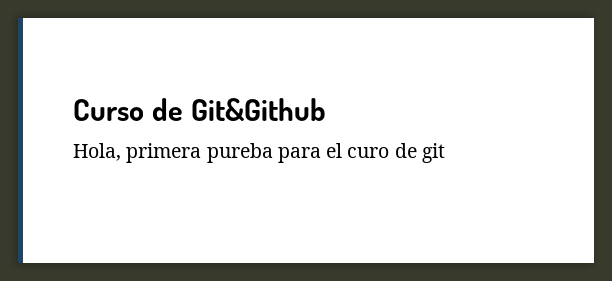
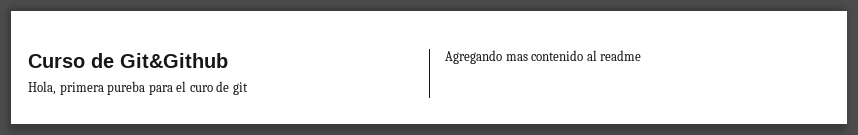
+ Agregando mas contenido al readme

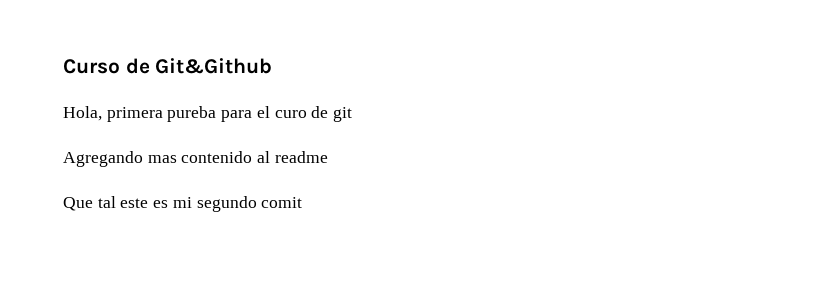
+ Que tal este es mi segundo comit

